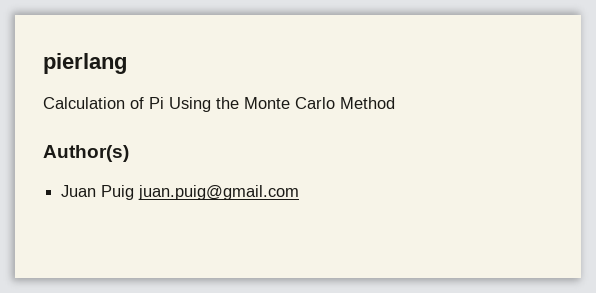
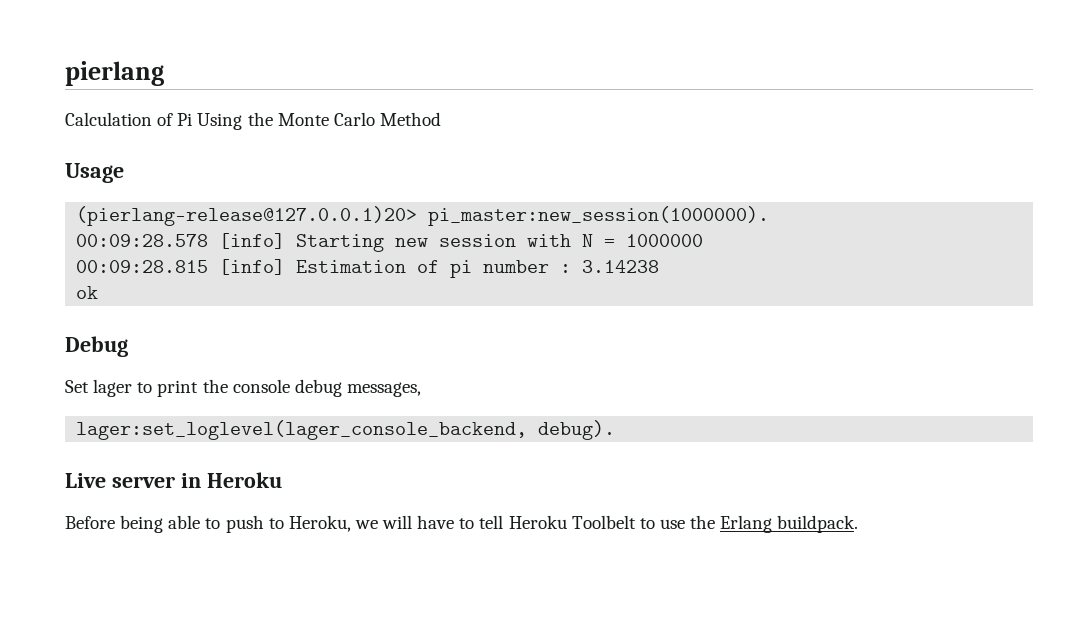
- Author(s)
- Juan Puig juan.puig@gmail.com
+ Usage
+ (pierlang-release@127.0.0.1)20> pi_master:new_session(1000000).
+ 00:09:28.578 [info] Starting new session with N = 1000000
+ 00:09:28.815 [info] Estimation of pi number : 3.14238
+ ok
+ Debug
+ Set lager to print the console debug messages,
+ lager:set_loglevel(lager_console_backend, debug).
+ Live server in Heroku
+ Before being able to push to Heroku, we will have to tell Heroku Toolbelt to use the Erlang buildpack.

